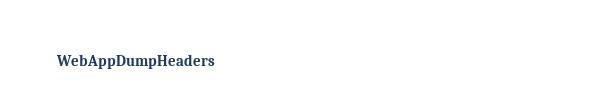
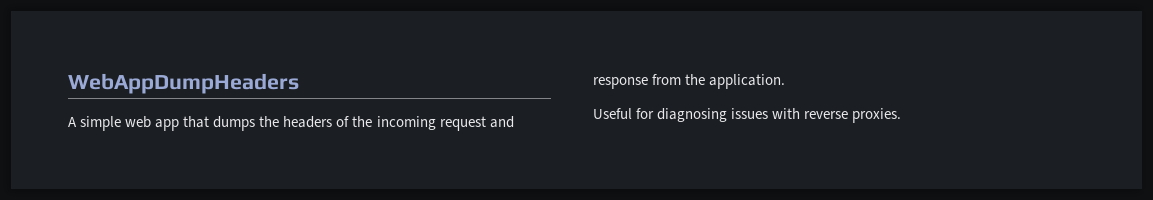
+ A simple web app that dumps the headers of the incoming request and response from the application.
+ Useful for diagnosing issues with reverse proxies.

